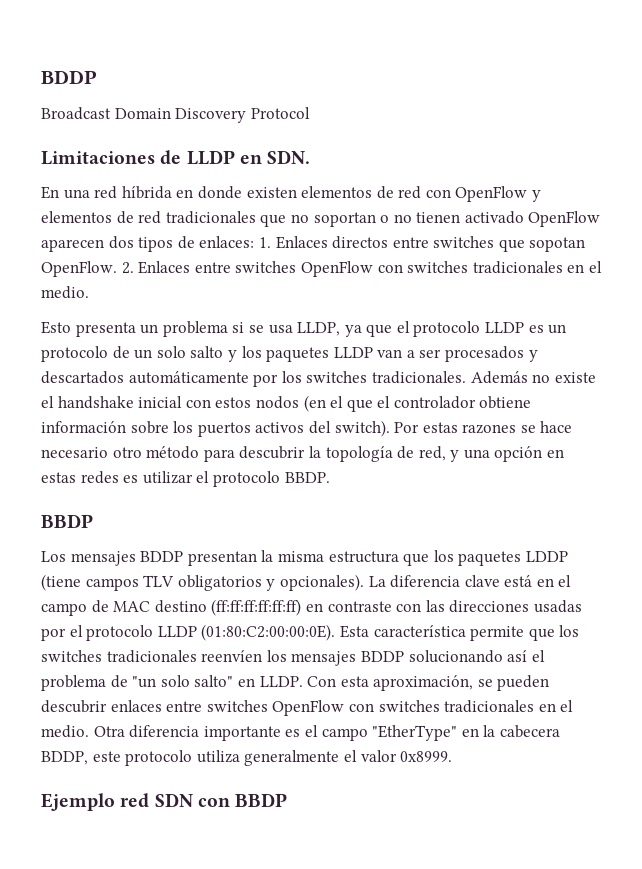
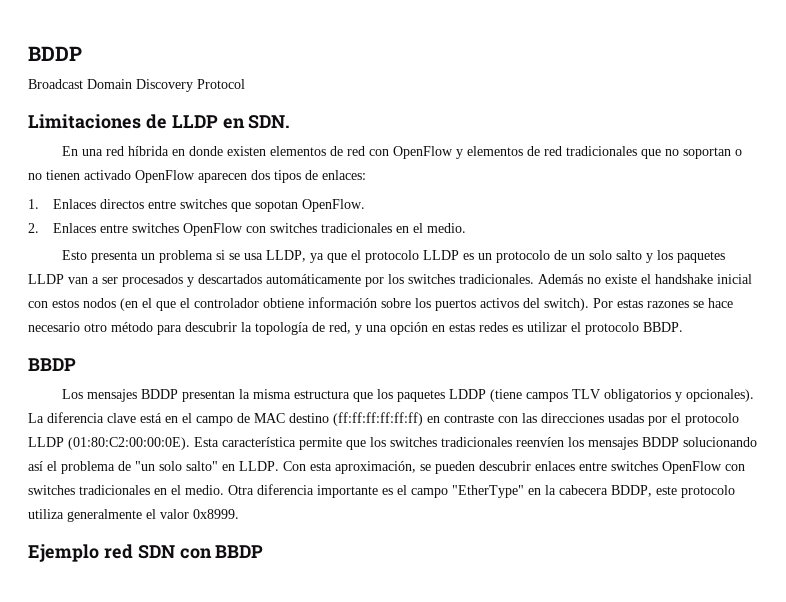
- En una red híbrida en donde existen elementos de red con OpenFlow y elementos de red tradicionales que no soportan o no tienen activado OpenFlow aparecen dos tipos de enlaces: 1. Enlaces directos entre switches que sopotan OpenFlow. 2. Enlaces entre switches OpenFlow con switches tradicionales en el medio.
+ En una red híbrida en donde existen elementos de red con OpenFlow y elementos de red tradicionales que no soportan o no tienen activado OpenFlow aparecen dos tipos de enlaces:
+ 1. Enlaces directos entre switches que sopotan OpenFlow.
+ 2. Enlaces entre switches OpenFlow con switches tradicionales en el medio.

